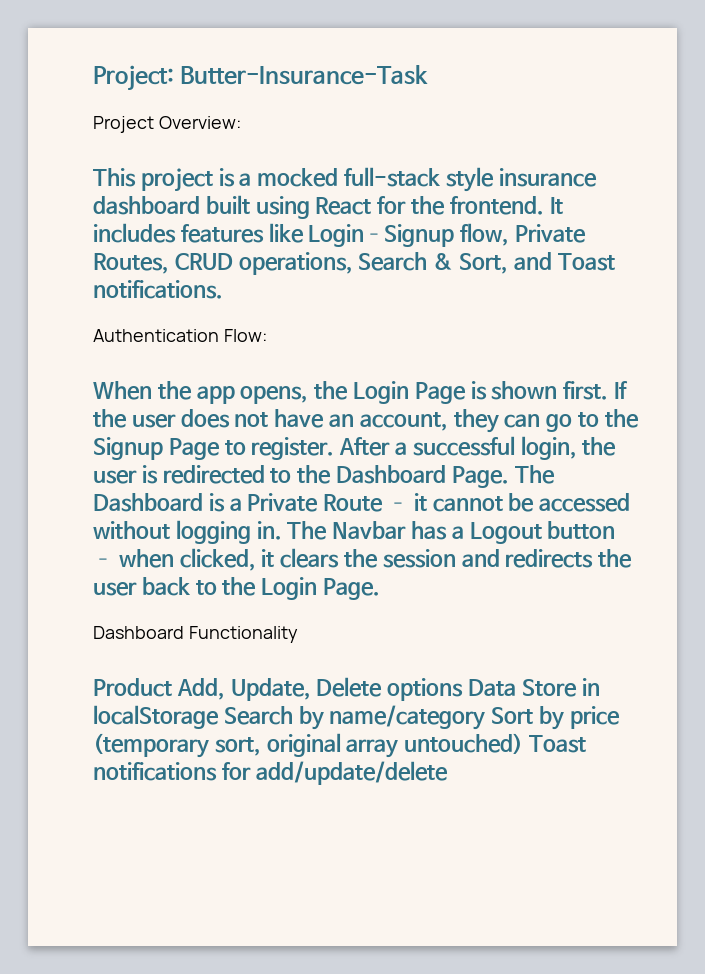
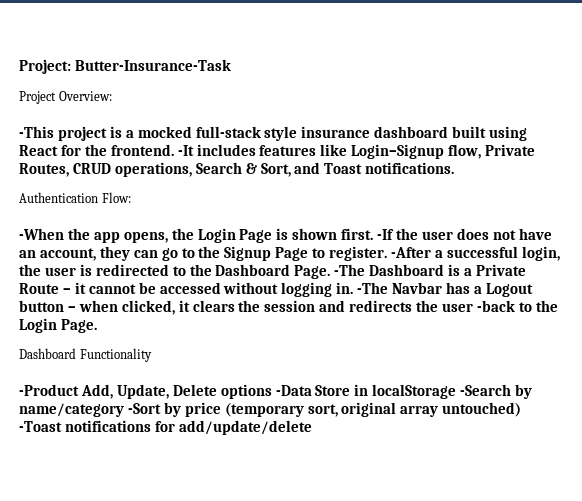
- This project is a mocked full-stack style insurance dashboard built using React for the frontend.
+ -This project is a mocked full-stack style insurance dashboard built using React for the frontend.
- It includes features like Login–Signup flow, Private Routes, CRUD operations, Search & Sort, and Toast notifications.
+ -It includes features like Login–Signup flow, Private Routes, CRUD operations, Search & Sort, and Toast notifications.
- When the app opens, the Login Page is shown first.
+ -When the app opens, the Login Page is shown first.
- If the user does not have an account, they can go to the Signup Page to register.
+ -If the user does not have an account, they can go to the Signup Page to register.
- After a successful login, the user is redirected to the Dashboard Page.
+ -After a successful login, the user is redirected to the Dashboard Page.
- The Dashboard is a Private Route – it cannot be accessed without logging in.
+ -The Dashboard is a Private Route – it cannot be accessed without logging in.
- The Navbar has a Logout button – when clicked, it clears the session and redirects the user back to the Login Page.
+ -The Navbar has a Logout button – when clicked, it clears the session and redirects the user -back to the Login Page.
- Product Add, Update, Delete options Data Store in localStorage Search by name/category Sort by price (temporary sort, original array untouched) Toast notifications for add/update/delete
+ -Product Add, Update, Delete options -Data Store in localStorage -Search by name/category -Sort by price (temporary sort, original array untouched) -Toast notifications for add/update/delete

